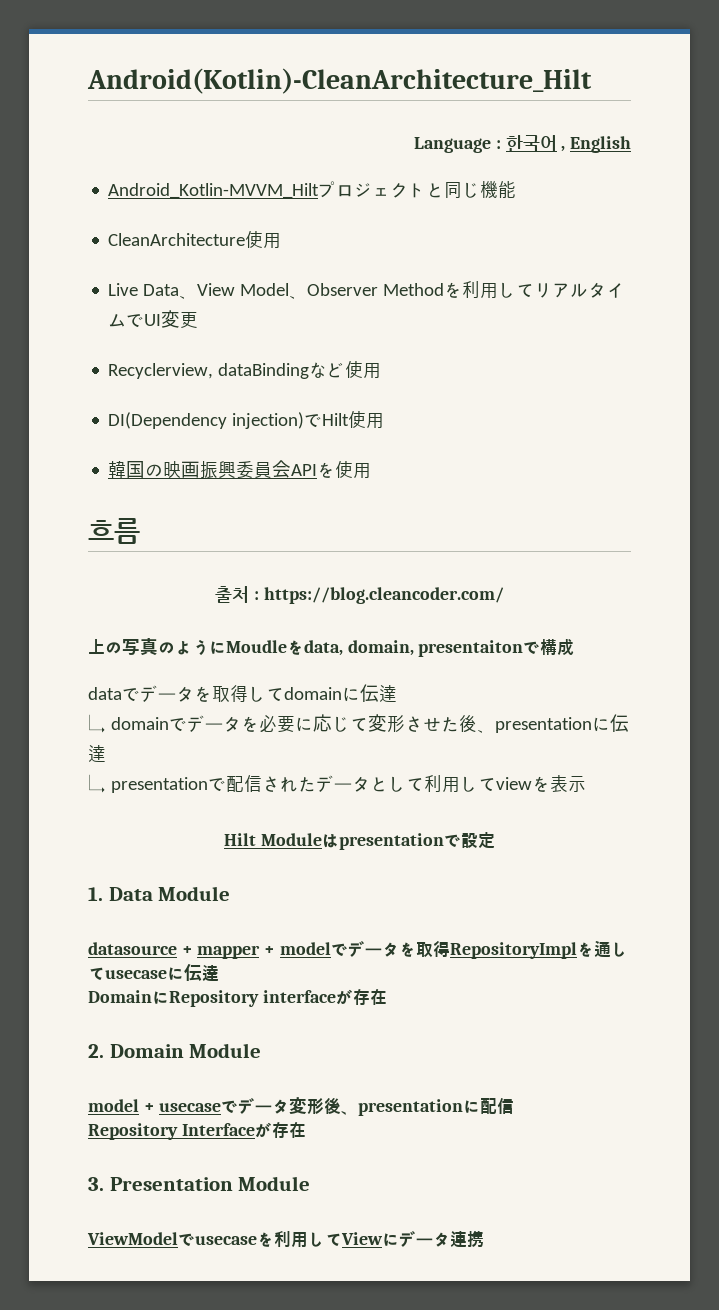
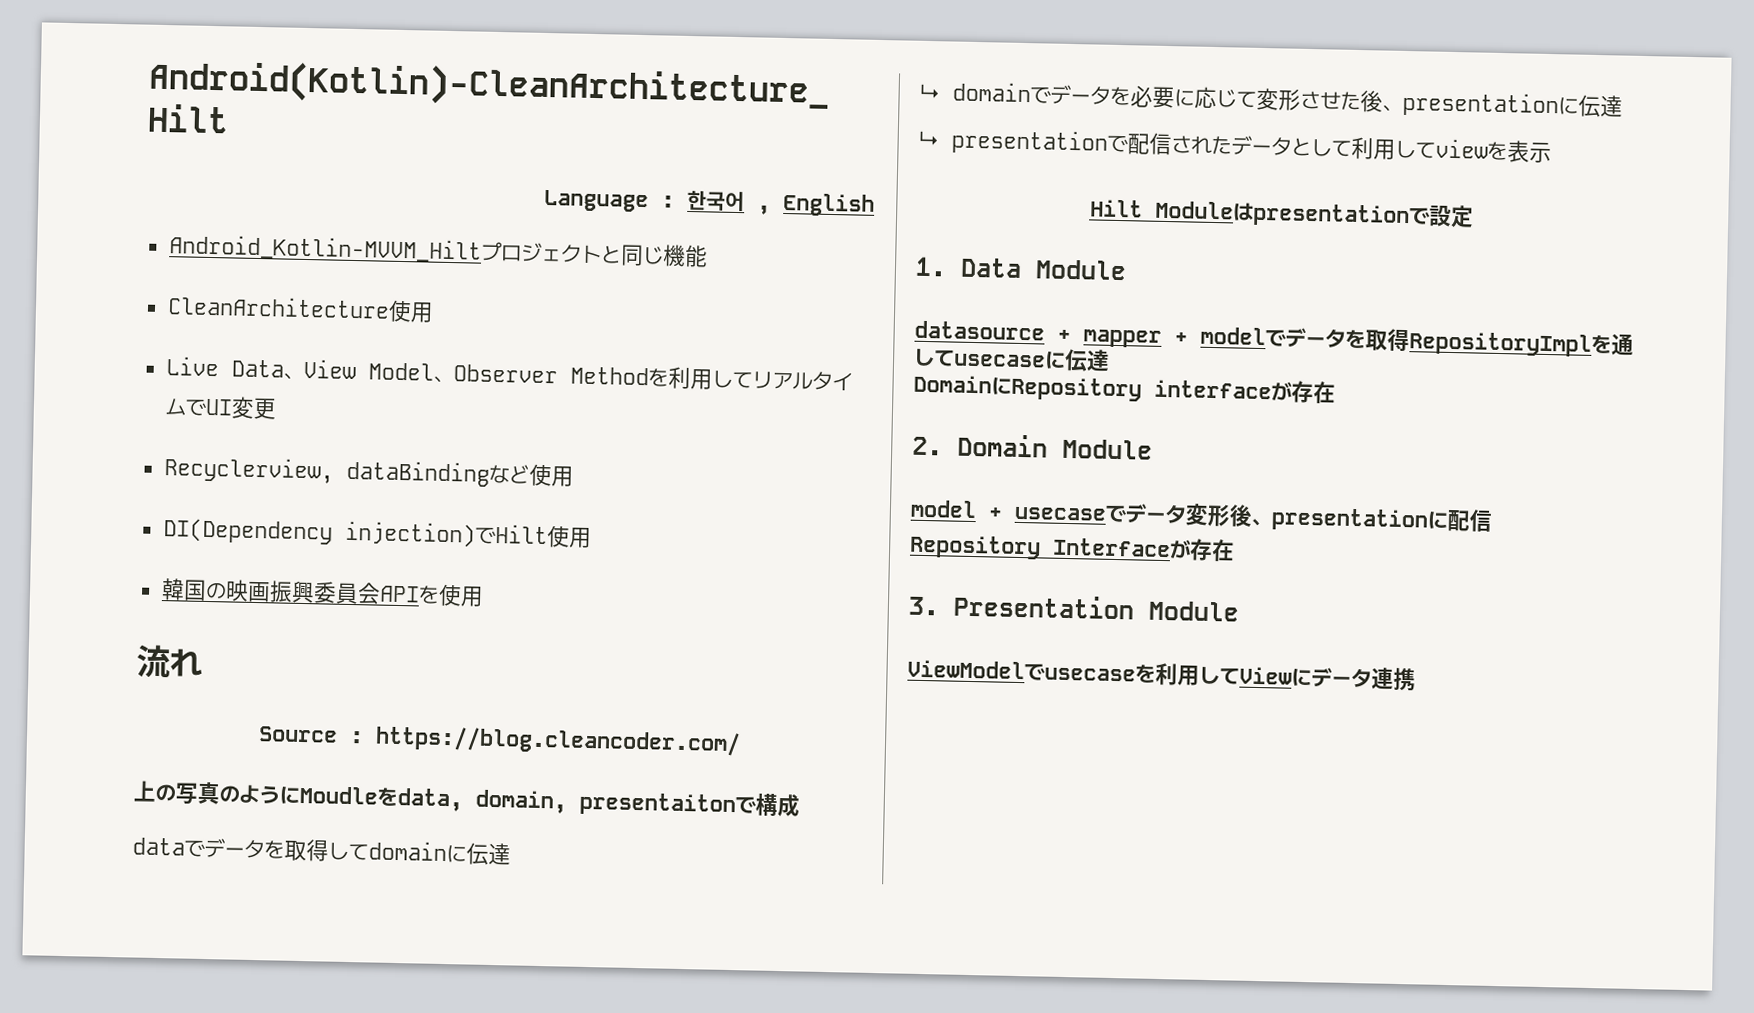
- 흐름
- 출처 : https://blog.cleancoder.com/
+ 流れ
+ Source : https://blog.cleancoder.com/

